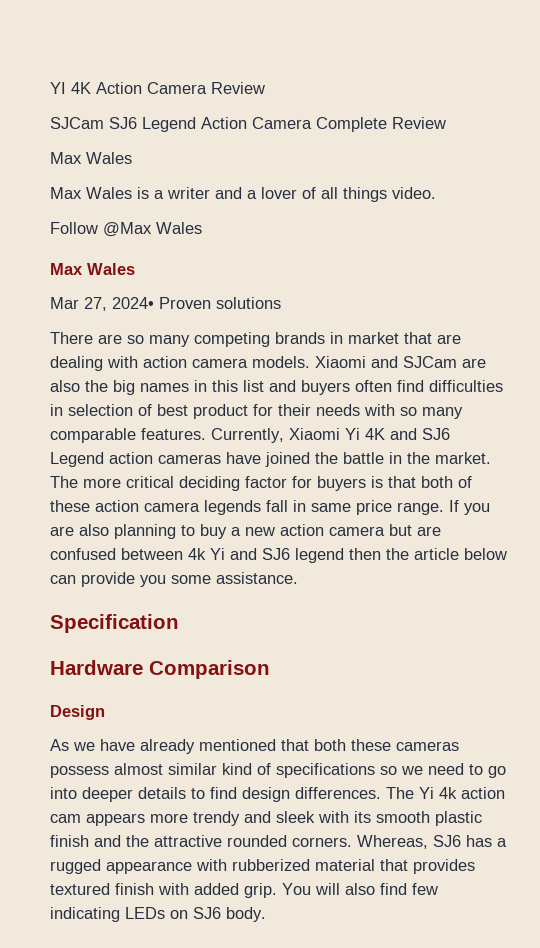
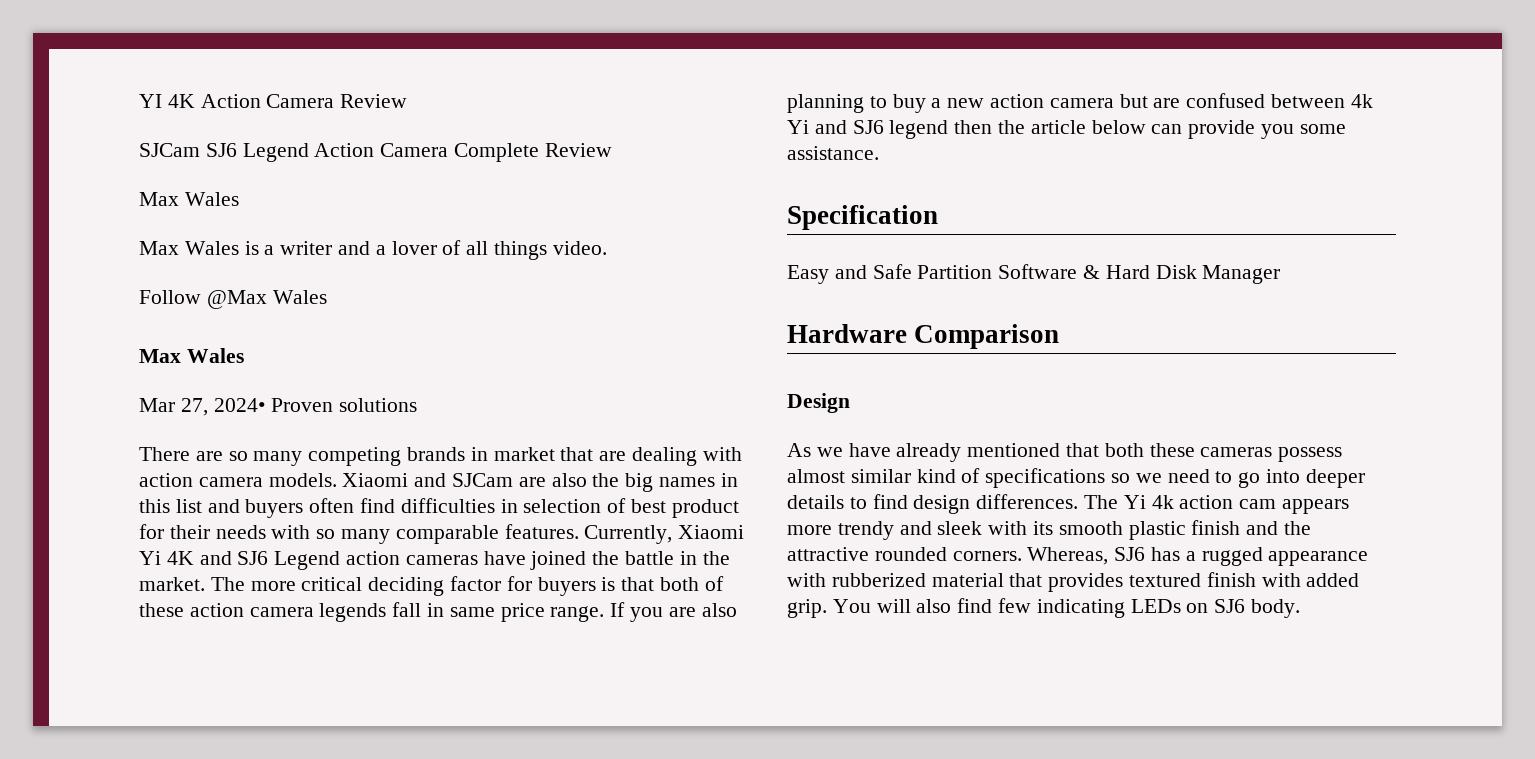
+ Easy and Safe Partition Software & Hard Disk Manager

